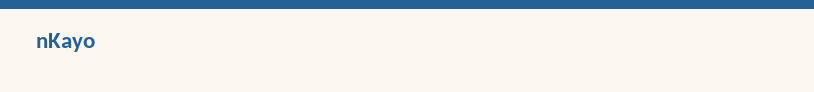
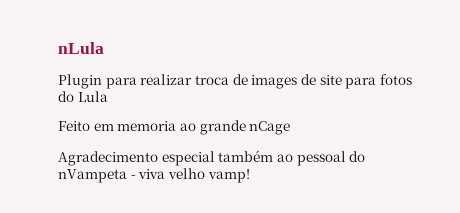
- nKayo
+ nLula
+ Plugin para realizar troca de images de site para fotos do Lula
+ Feito em memoria ao grande nCage
+ Agradecimento especial também ao pessoal do nVampeta - viva velho vamp!

